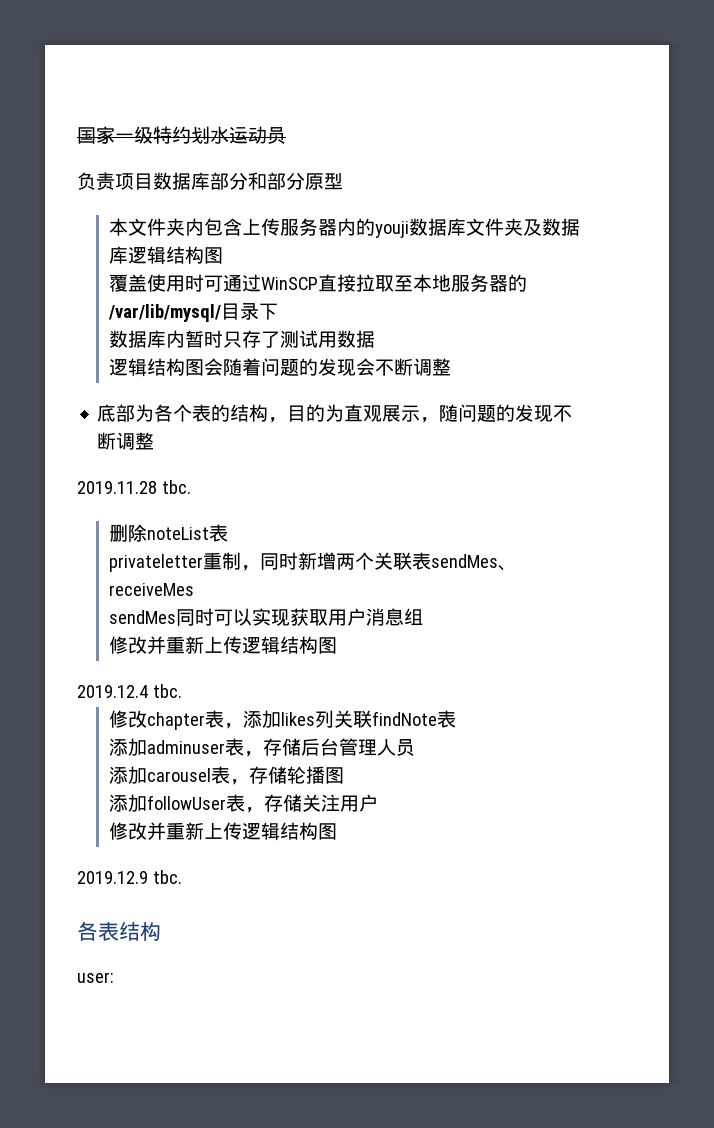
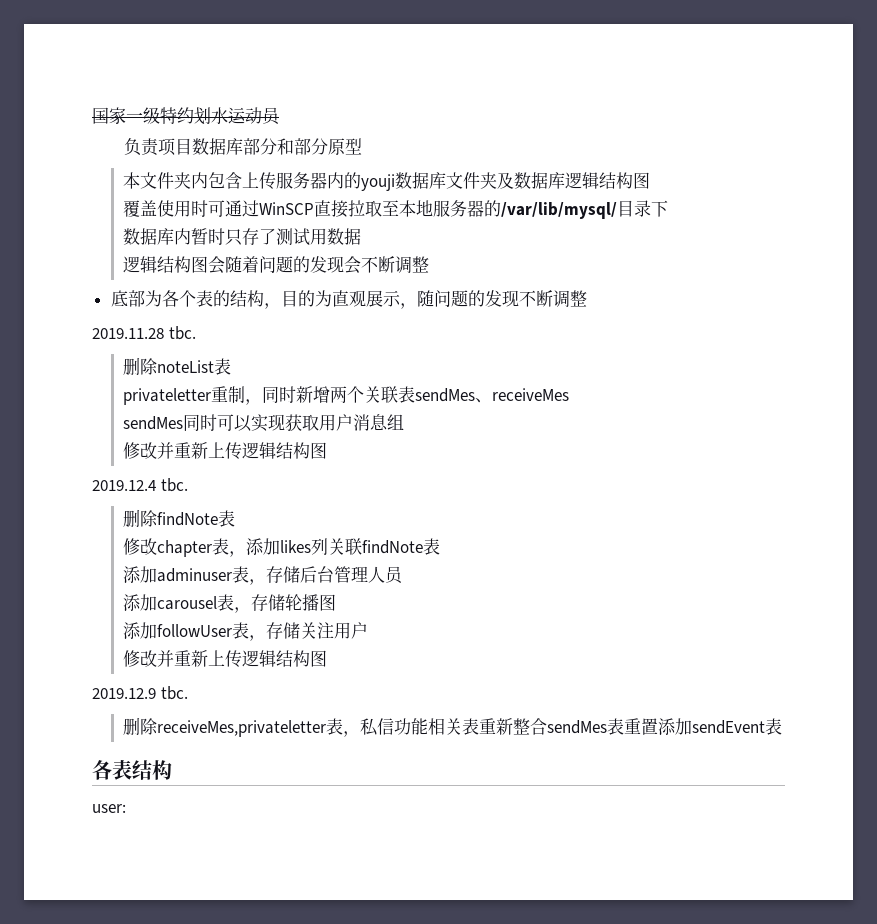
+ 删除findNote表
+ 删除receiveMes,privateletter表，私信功能相关表重新整合sendMes表重置添加sendEvent表

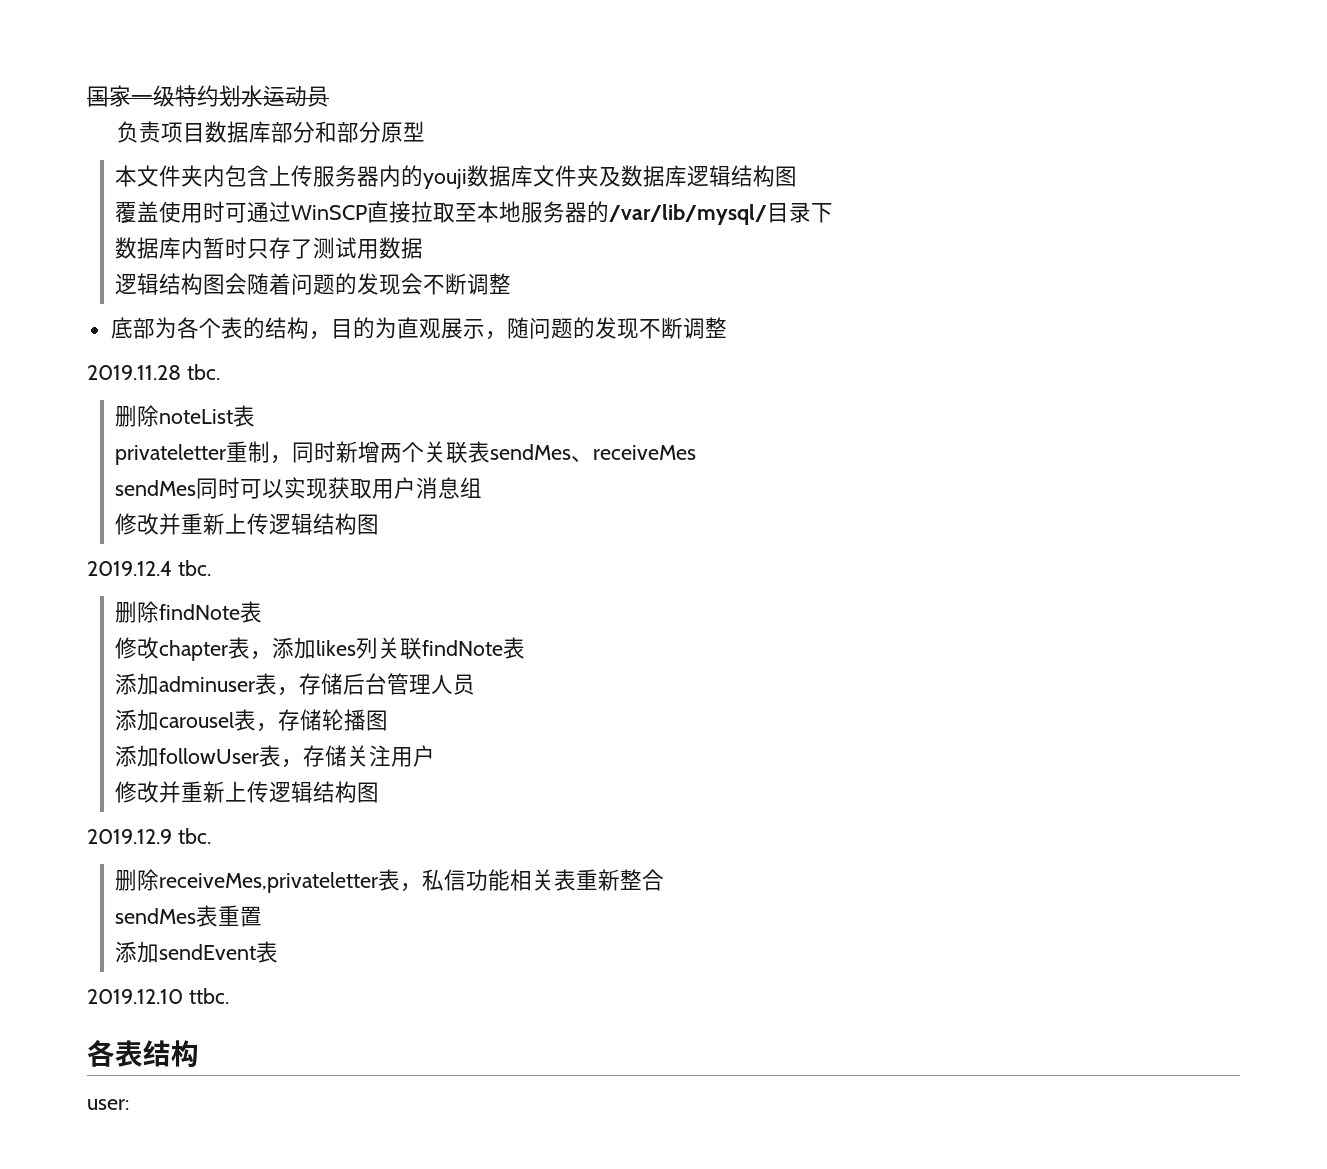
- 删除receiveMes,privateletter表，私信功能相关表重新整合sendMes表重置添加sendEvent表
+ 删除receiveMes,privateletter表，私信功能相关表重新整合
+ sendMes表重置
+ 添加sendEvent表
+ 2019.12.10 ttbc.

